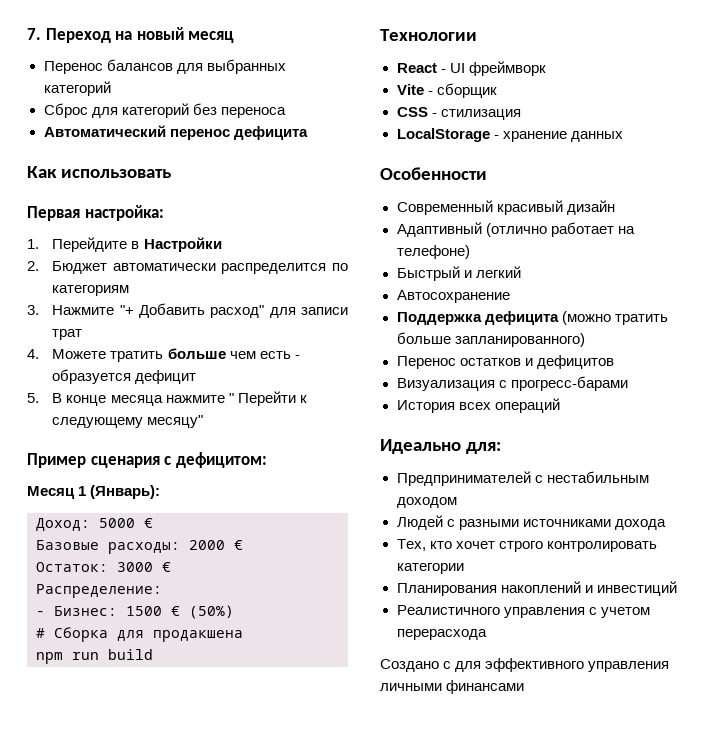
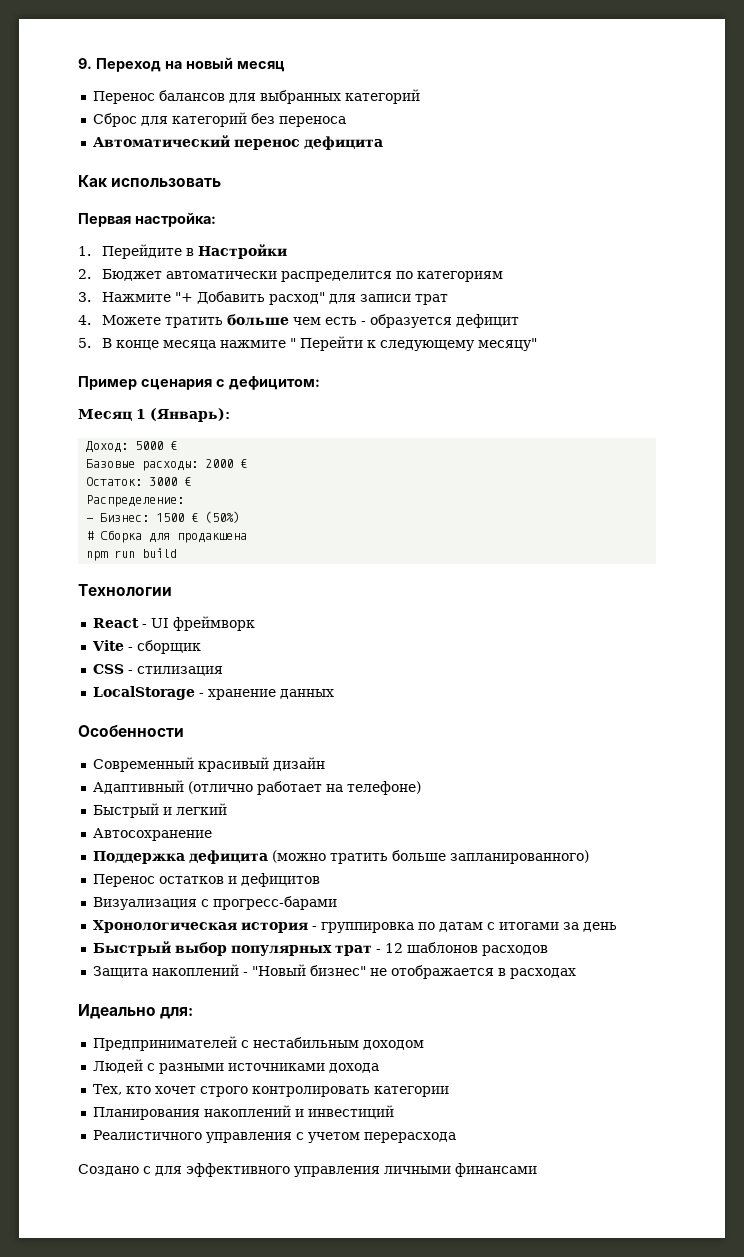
- 7. Переход на новый месяц
+ 9. Переход на новый месяц
- История всех операций
+ Хронологическая история - группировка по датам с итогами за день
+ Быстрый выбор популярных трат - 12 шаблонов расходов
+ Защита накоплений - "Новый бизнес" не отображается в расходах

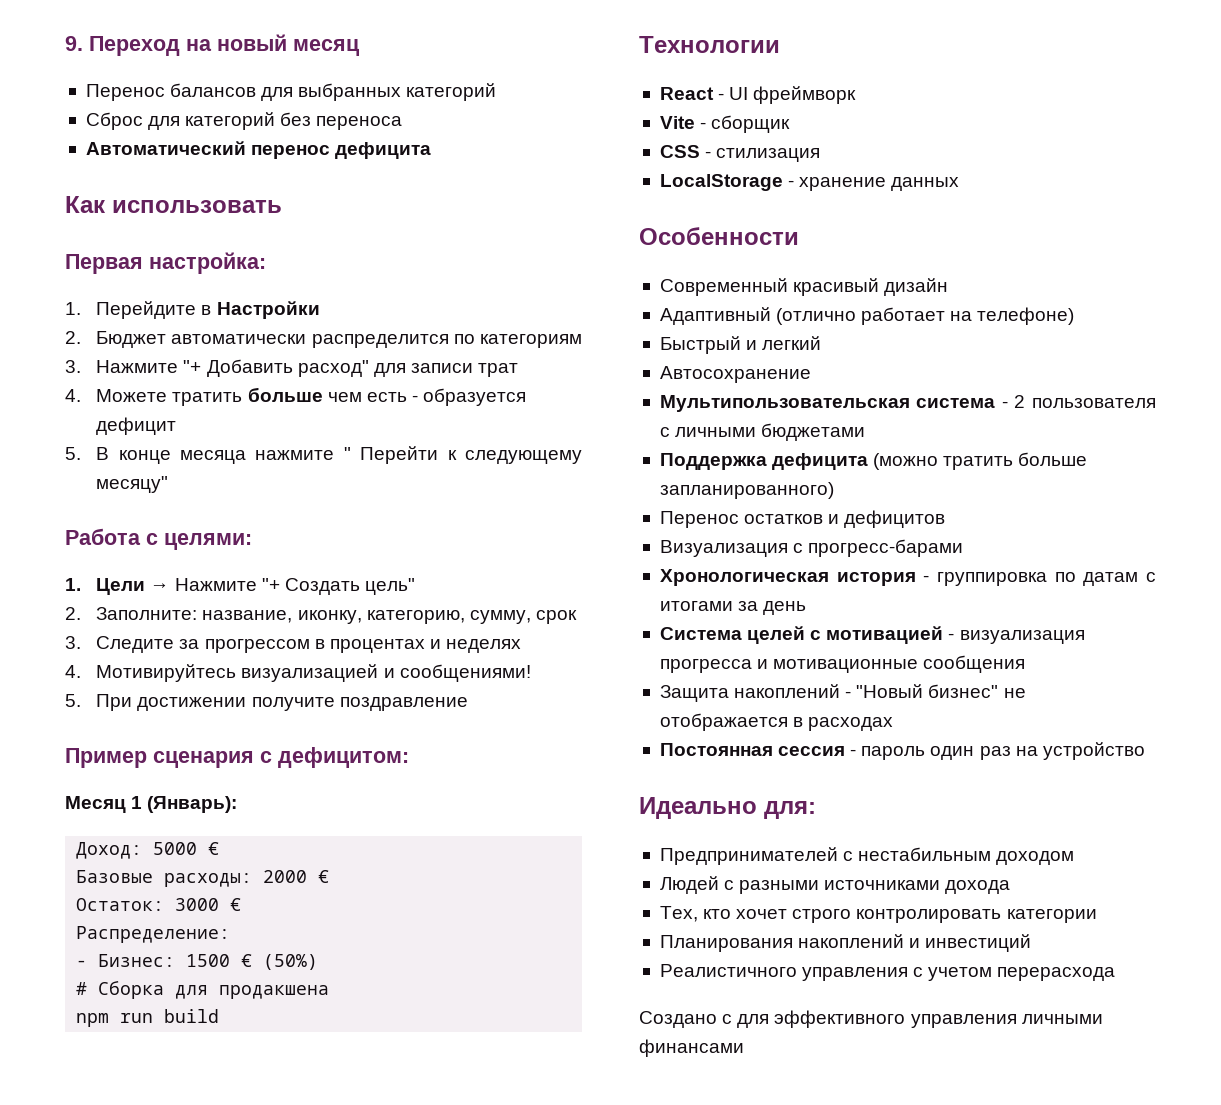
+ Работа с целями:
+ 1. Цели → Нажмите "+ Создать цель"
+ 2. Заполните: название, иконку, категорию, сумму, срок
+ 3. Следите за прогрессом в процентах и неделях
+ 4. Мотивируйтесь визуализацией и сообщениями!
+ 5. При достижении получите поздравление
+ Мультипользовательская система - 2 пользователя с личными бюджетами
- Быстрый выбор популярных трат - 12 шаблонов расходов
+ Система целей с мотивацией - визуализация прогресса и мотивационные сообщения
+ Постоянная сессия - пароль один раз на устройство

